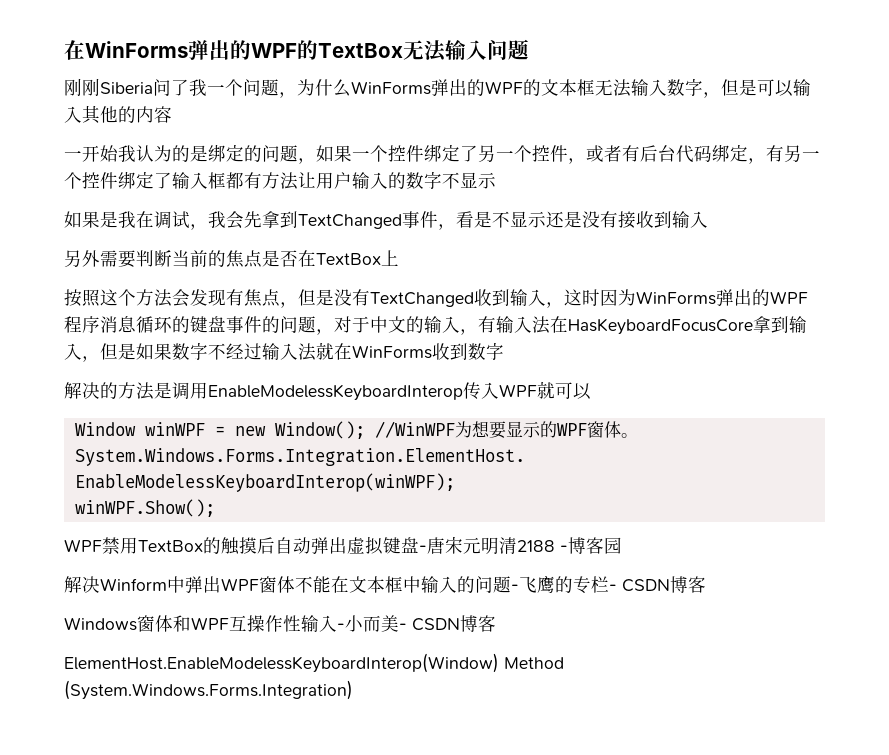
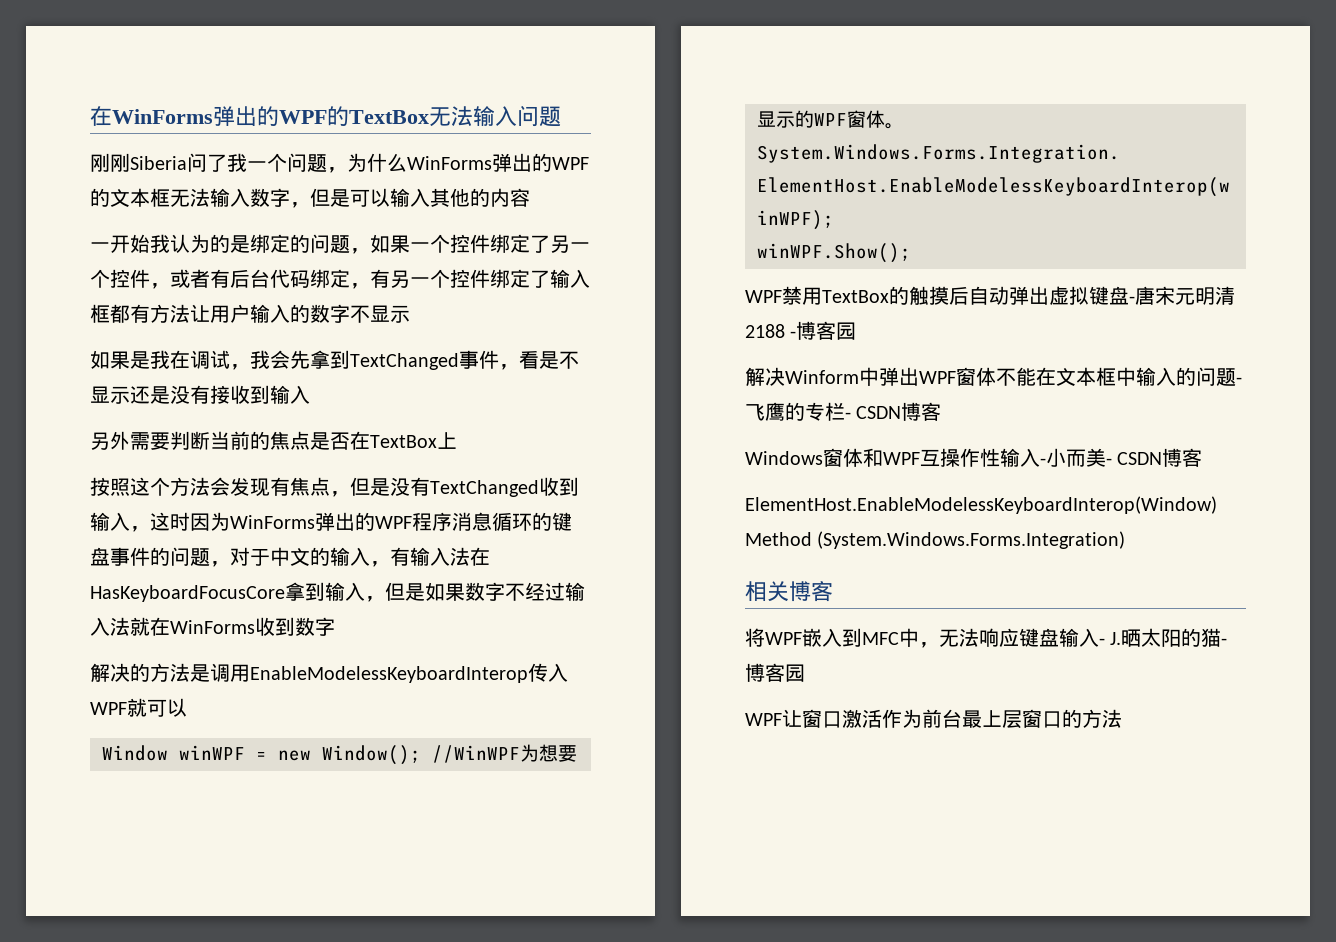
+ 相关博客
+ 将WPF嵌入到MFC中，无法响应键盘输入- J.晒太阳的猫-博客园
+ WPF让窗口激活作为前台最上层窗口的方法

